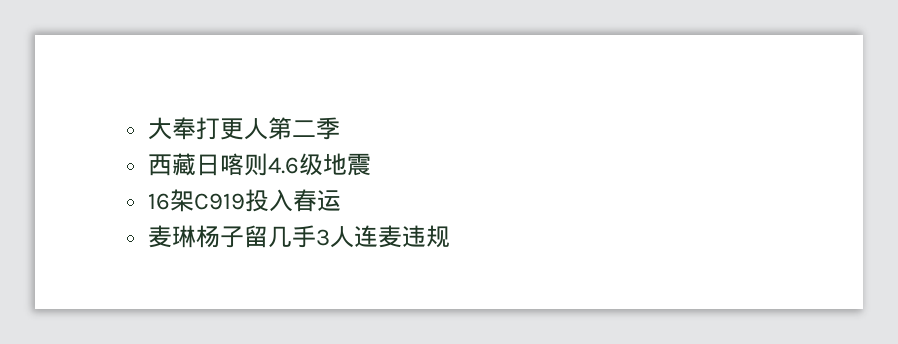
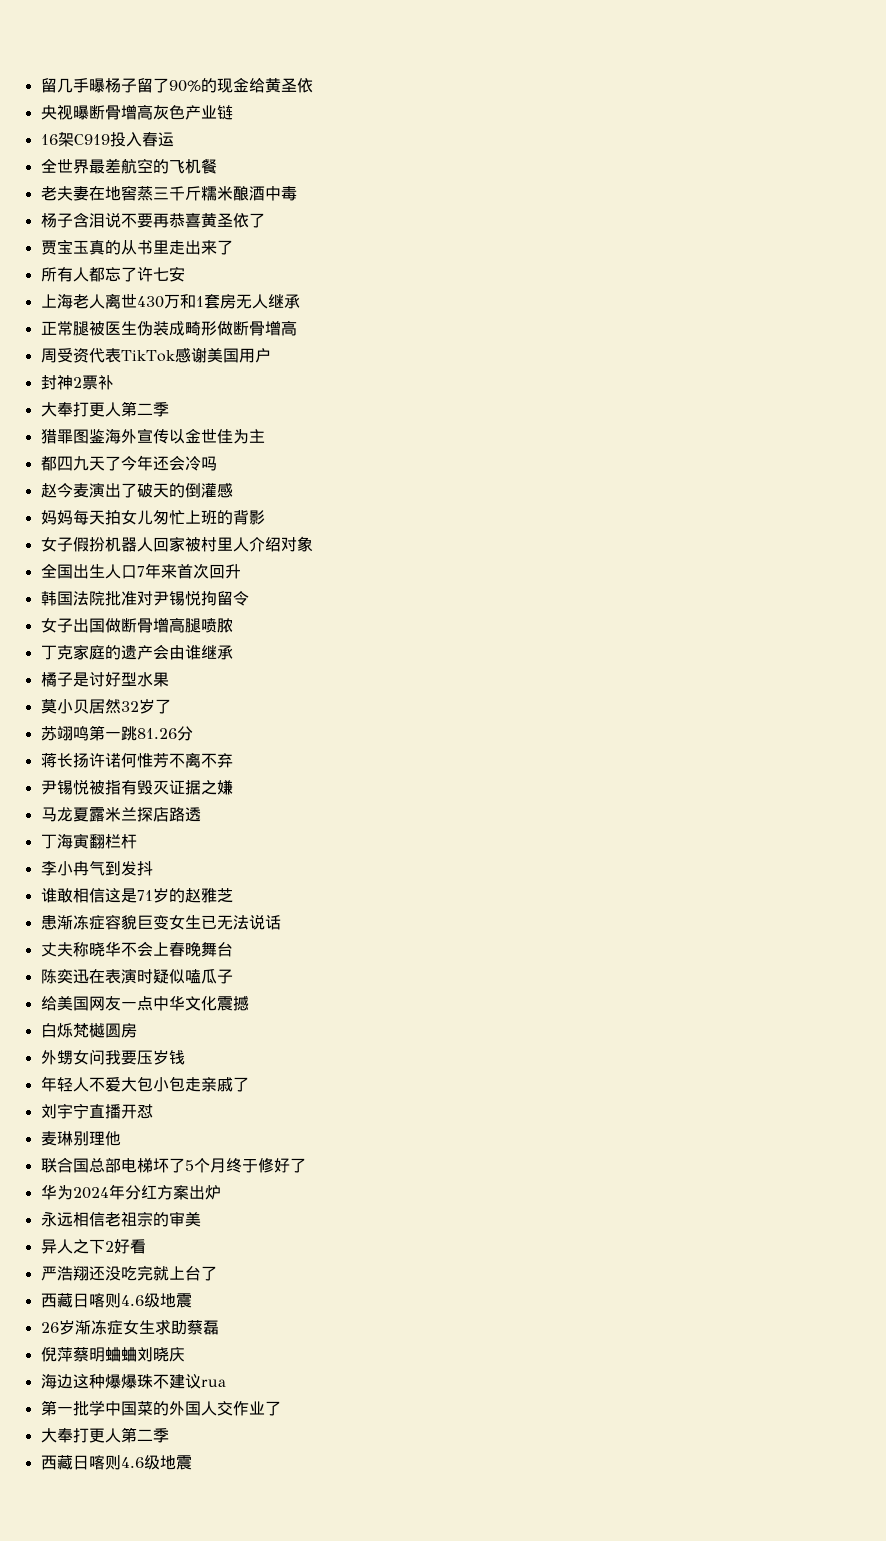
+ 留几手曝杨子留了90%的现金给黄圣依
+ 央视曝断骨增高灰色产业链
+ 16架C919投入春运
+ 全世界最差航空的飞机餐
+ 老夫妻在地窖蒸三千斤糯米酿酒中毒
+ 杨子含泪说不要再恭喜黄圣依了
+ 贾宝玉真的从书里走出来了
+ 所有人都忘了许七安
+ 上海老人离世430万和1套房无人继承
+ 正常腿被医生伪装成畸形做断骨增高
+ 周受资代表TikTok感谢美国用户
+ 封神2票补
+ 大奉打更人第二季
+ 猎罪图鉴海外宣传以金世佳为主
+ 都四九天了今年还会冷吗
+ 赵今麦演出了破天的倒灌感
+ 妈妈每天拍女儿匆忙上班的背影
+ 女子假扮机器人回家被村里人介绍对象
+ 全国出生人口7年来首次回升
+ 韩国法院批准对尹锡悦拘留令
+ 女子出国做断骨增高腿喷脓
+ 丁克家庭的遗产会由谁继承
+ 橘子是讨好型水果
+ 莫小贝居然32岁了
+ 苏翊鸣第一跳81.26分
+ 蒋长扬许诺何惟芳不离不弃
+ 尹锡悦被指有毁灭证据之嫌
+ 马龙夏露米兰探店路透
+ 丁海寅翻栏杆
+ 李小冉气到发抖
+ 谁敢相信这是71岁的赵雅芝
+ 患渐冻症容貌巨变女生已无法说话
+ 丈夫称晓华不会上春晚舞台
+ 陈奕迅在表演时疑似嗑瓜子
+ 给美国网友一点中华文化震撼
+ 白烁梵樾圆房
+ 外甥女问我要压岁钱
+ 年轻人不爱大包小包走亲戚了
+ 刘宇宁直播开怼
+ 麦琳别理他
+ 联合国总部电梯坏了5个月终于修好了
+ 华为2024年分红方案出炉
+ 永远相信老祖宗的审美
+ 异人之下2好看
+ 严浩翔还没吃完就上台了
+ 西藏日喀则4.6级地震
+ 26岁渐冻症女生求助蔡磊
+ 倪萍蔡明蛐蛐刘晓庆
+ 海边这种爆爆珠不建议rua
+ 第一批学中国菜的外国人交作业了
- 16架C919投入春运
- 麦琳杨子留几手3人连麦违规

